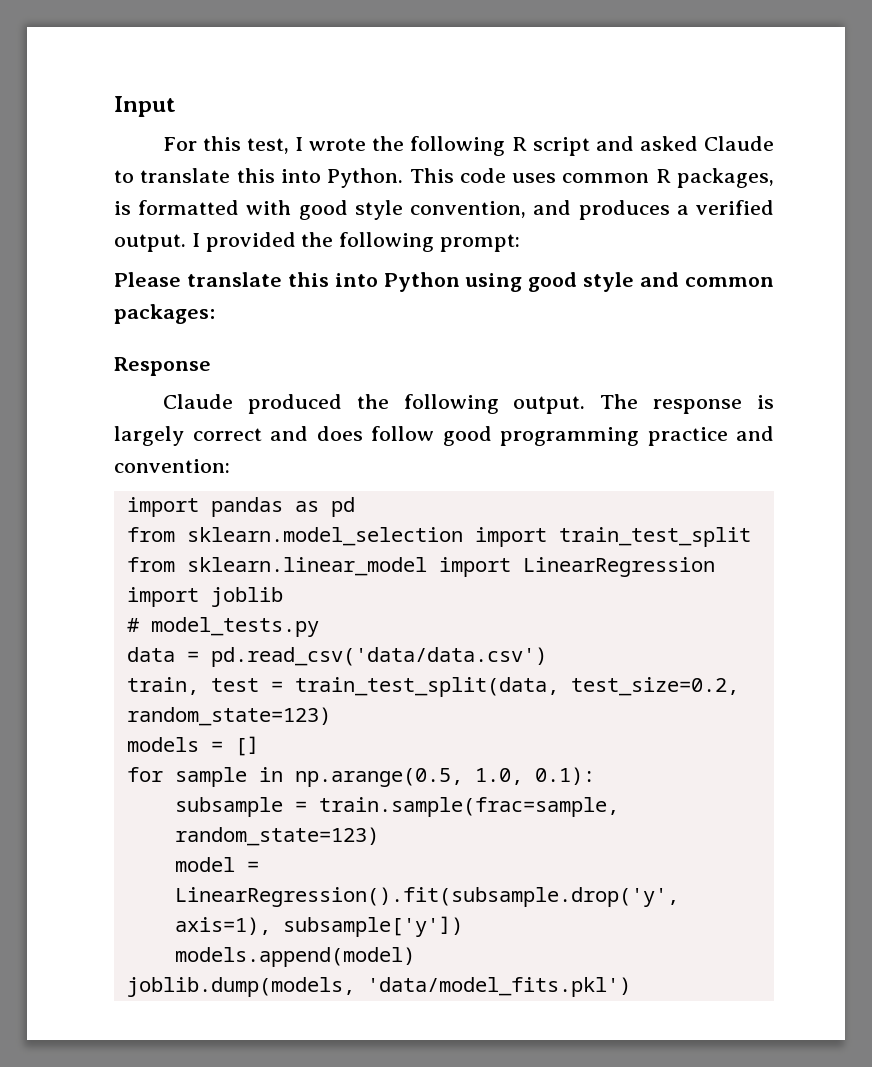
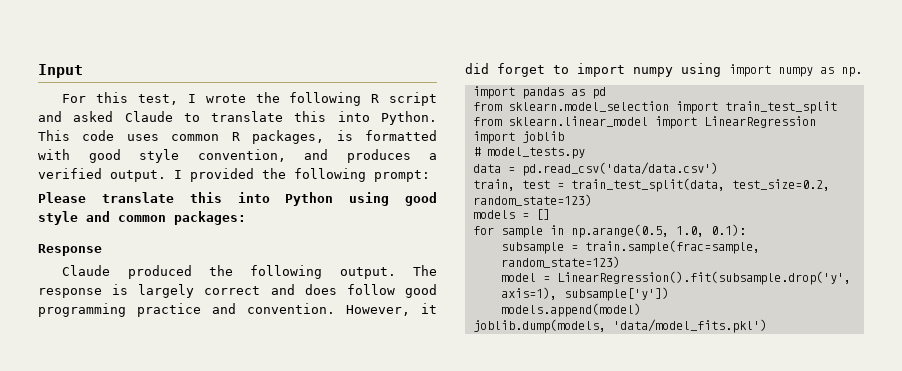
- The response is largely correct and does follow good programming practice and convention:
+ The response is largely correct and does follow good programming practice and convention. However, it did forget to import numpy using import numpy as np.

